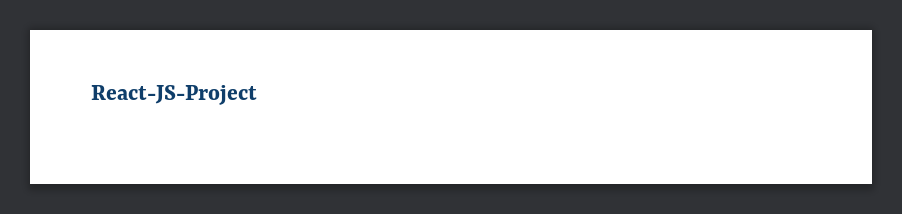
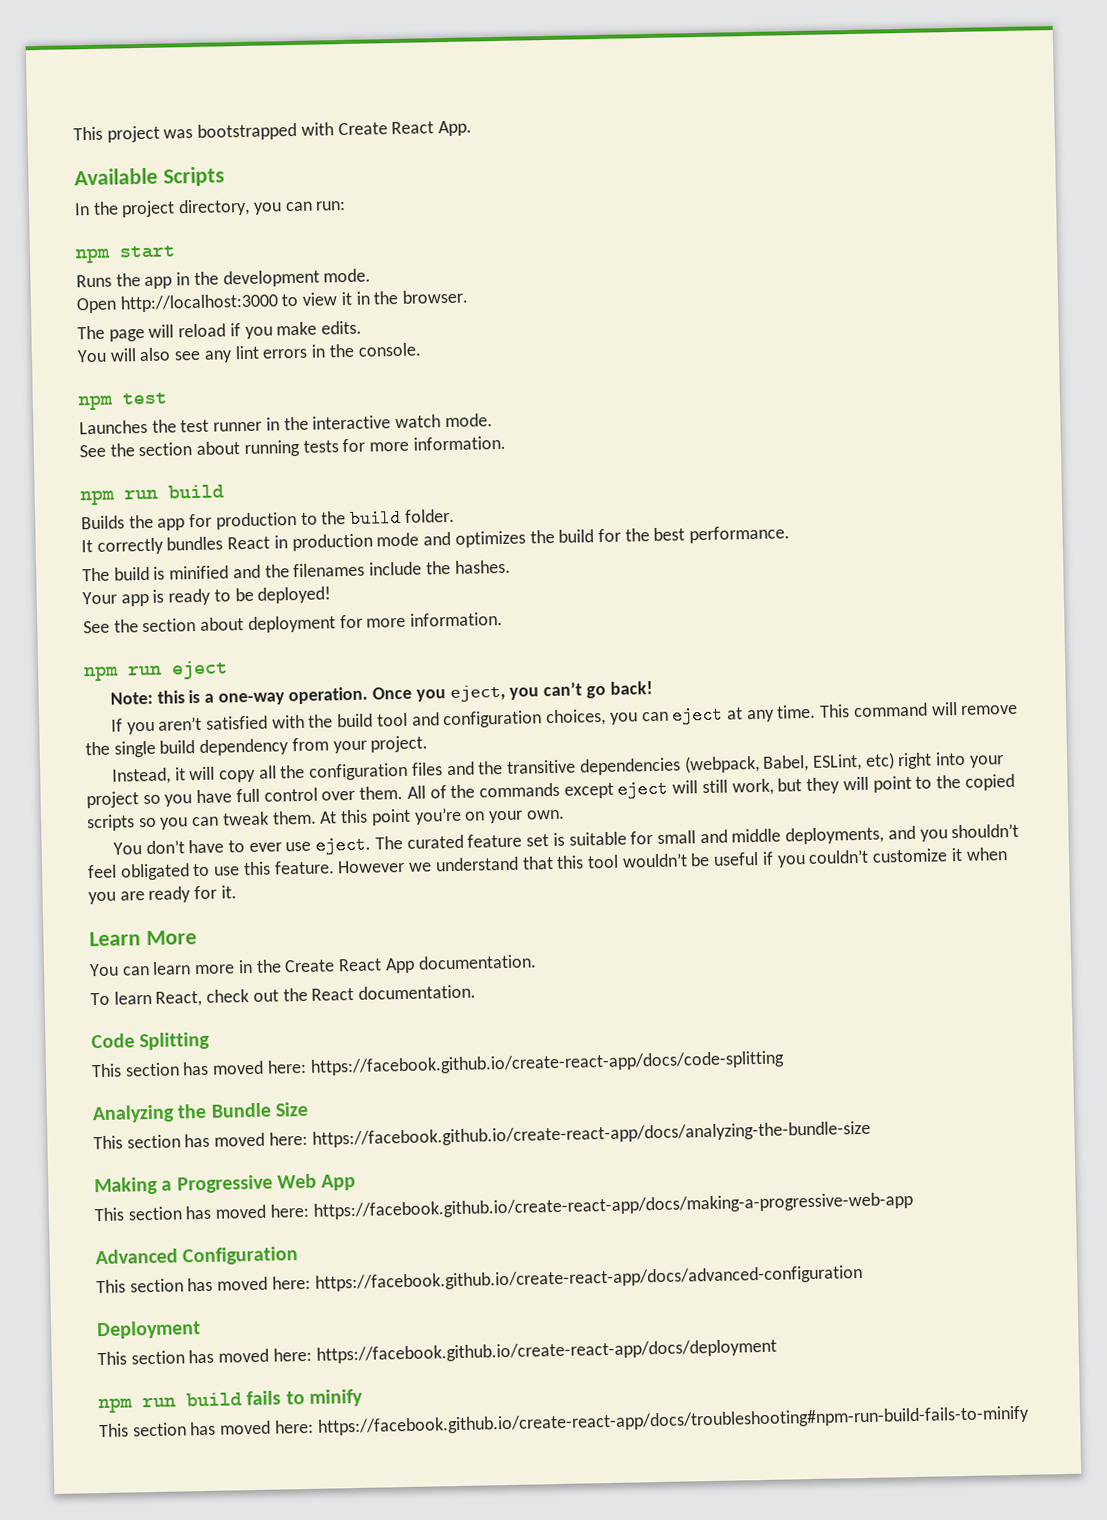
- React-JS-Project
+ This project was bootstrapped with Create React App.
+ Available Scripts
+ In the project directory, you can run:
+ npm start
+ Runs the app in the development mode.
+ Open http://localhost:3000 to view it in the browser.
+ The page will reload if you make edits.
+ You will also see any lint errors in the console.
+ npm test
+ Launches the test runner in the interactive watch mode.
+ See the section about running tests for more information.
+ npm run build
+ Builds the app for production to the build folder.
+ It correctly bundles React in production mode and optimizes the build for the best performance.
+ The build is minified and the filenames include the hashes.
+ Your app is ready to be deployed!
+ See the section about deployment for more information.
+ npm run eject
+ Note: this is a one-way operation. Once you eject, you can’t go back!
+ If you aren’t satisfied with the build tool and configuration choices, you can eject at any time. This command will remove the single build dependency from your project.
+ Instead, it will copy all the configuration files and the transitive dependencies (webpack, Babel, ESLint, etc) right into your project so you have full control over them. All of the commands except eject will still work, but they will point to the copied scripts so you can tweak them. At this point you’re on your own.
+ You don’t have to ever use eject. The curated feature set is suitable for small and middle deployments, and you shouldn’t feel obligated to use this feature. However we understand that this tool wouldn’t be useful if you couldn’t customize it when you are ready for it.
+ Learn More
+ You can learn more in the Create React App documentation.
+ To learn React, check out the React documentation.
+ Code Splitting
+ This section has moved here: https://facebook.github.io/create-react-app/docs/code-splitting
+ Analyzing the Bundle Size
+ This section has moved here: https://facebook.github.io/create-react-app/docs/analyzing-the-bundle-size
+ Making a Progressive Web App
+ This section has moved here: https://facebook.github.io/create-react-app/docs/making-a-progressive-web-app
+ Advanced Configuration
+ This section has moved here: https://facebook.github.io/create-react-app/docs/advanced-configuration
+ Deployment
+ This section has moved here: https://facebook.github.io/create-react-app/docs/deployment
+ npm run build fails to minify
+ This section has moved here: https://facebook.github.io/create-react-app/docs/troubleshooting#npm-run-build-fails-to-minify

